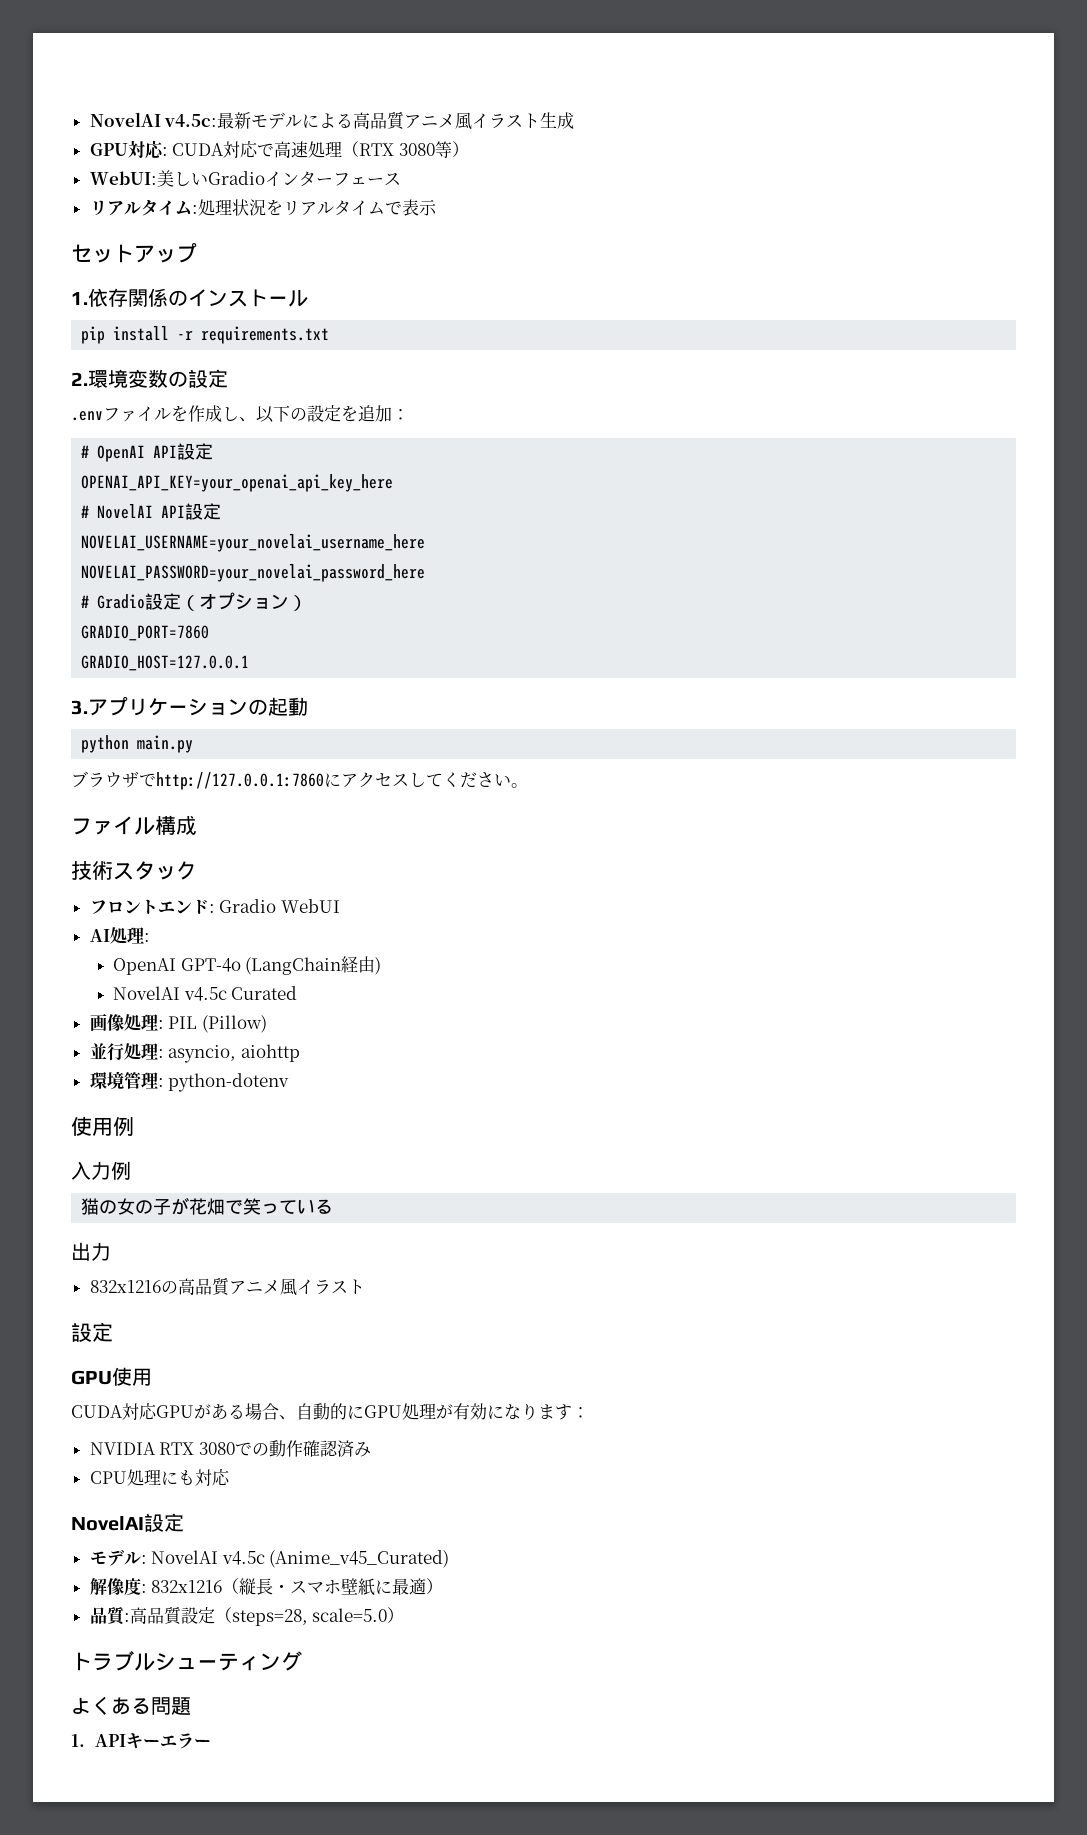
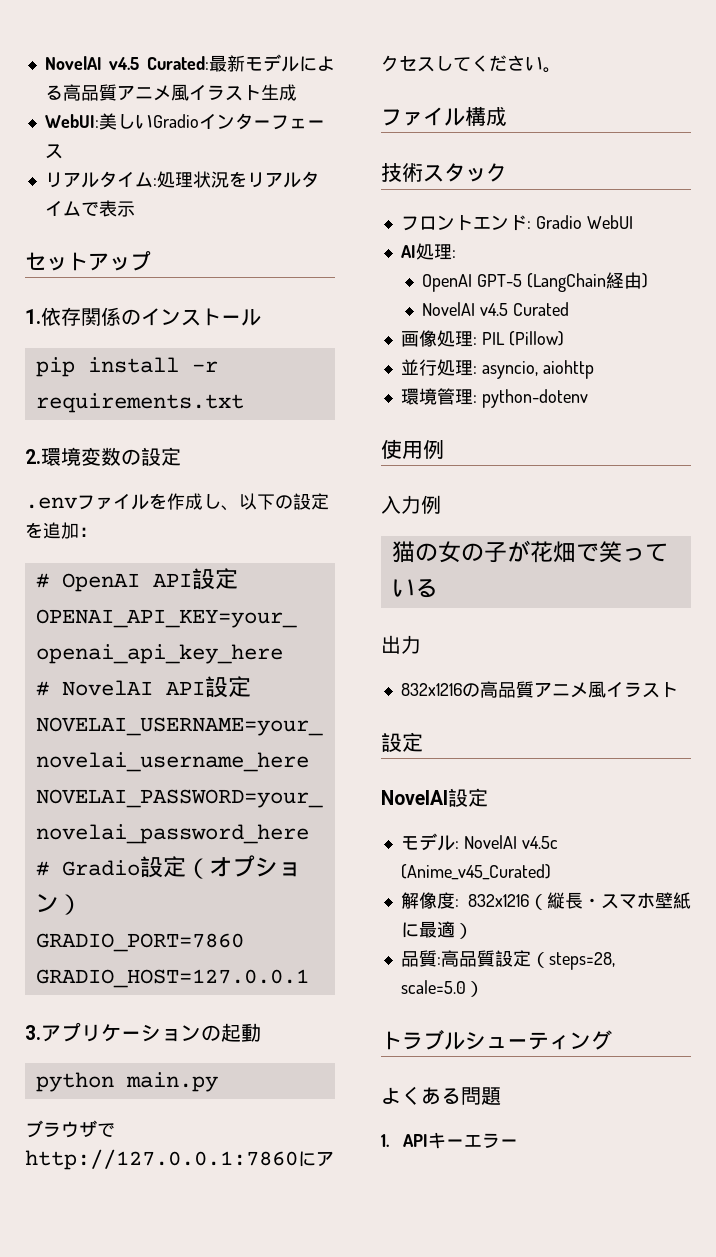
- NovelAI v4.5c:最新モデルによる高品質アニメ風イラスト生成
+ NovelAI v4.5 Curated:最新モデルによる高品質アニメ風イラスト生成
- GPU対応: CUDA対応で高速処理（RTX 3080等）
- OpenAI GPT-4o (LangChain経由)
+ OpenAI GPT-5 (LangChain経由)
- NovelAI v4.5c Curated
+ NovelAI v4.5 Curated
- GPU使用
- CUDA対応GPUがある場合、自動的にGPU処理が有効になります：
- NVIDIA RTX 3080での動作確認済み
- CPU処理にも対応

